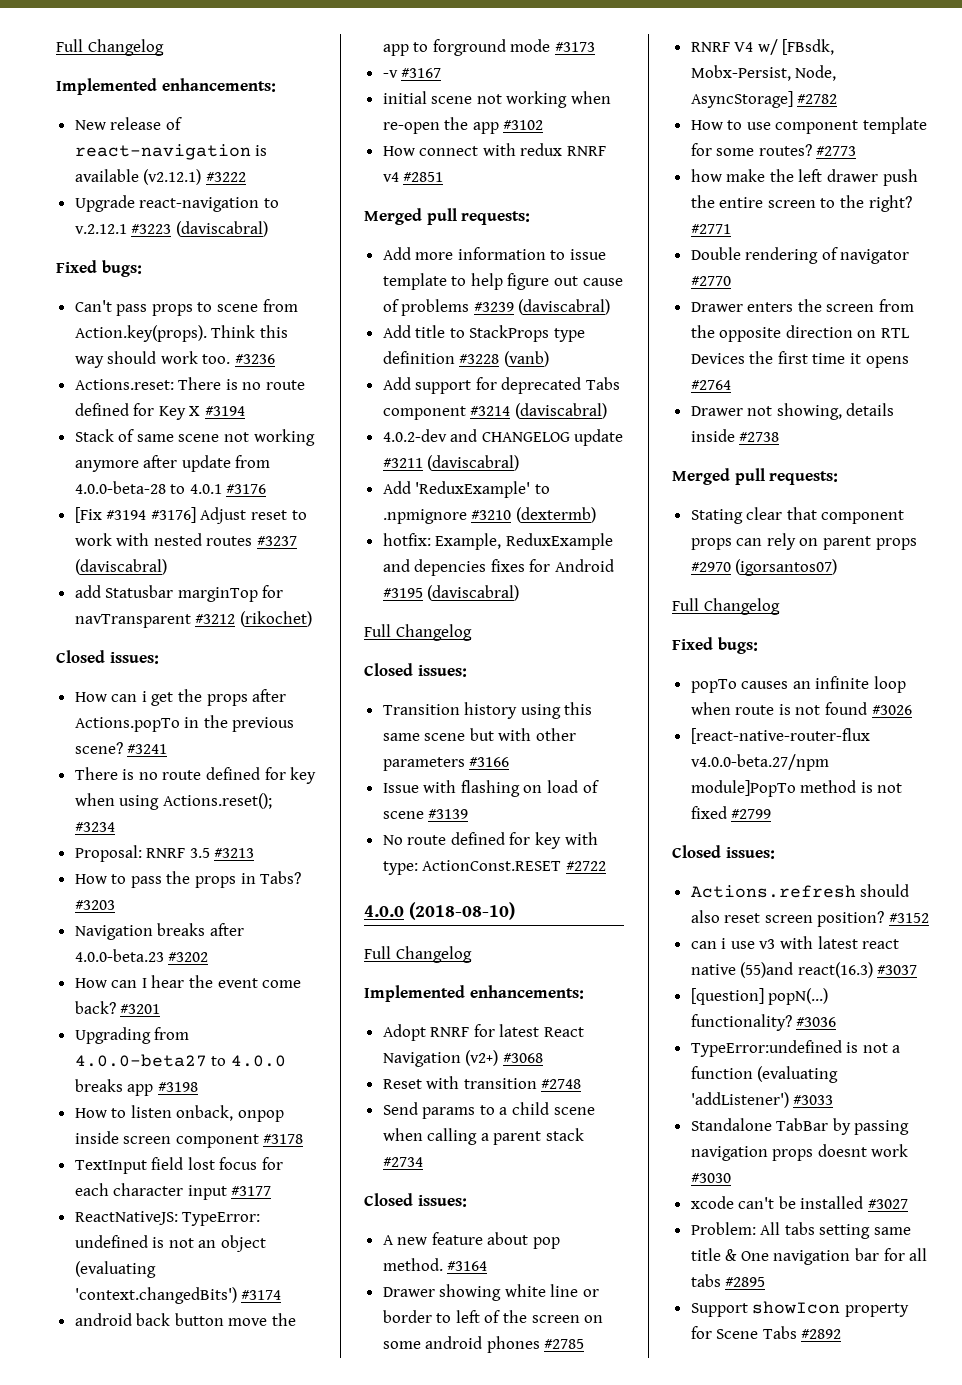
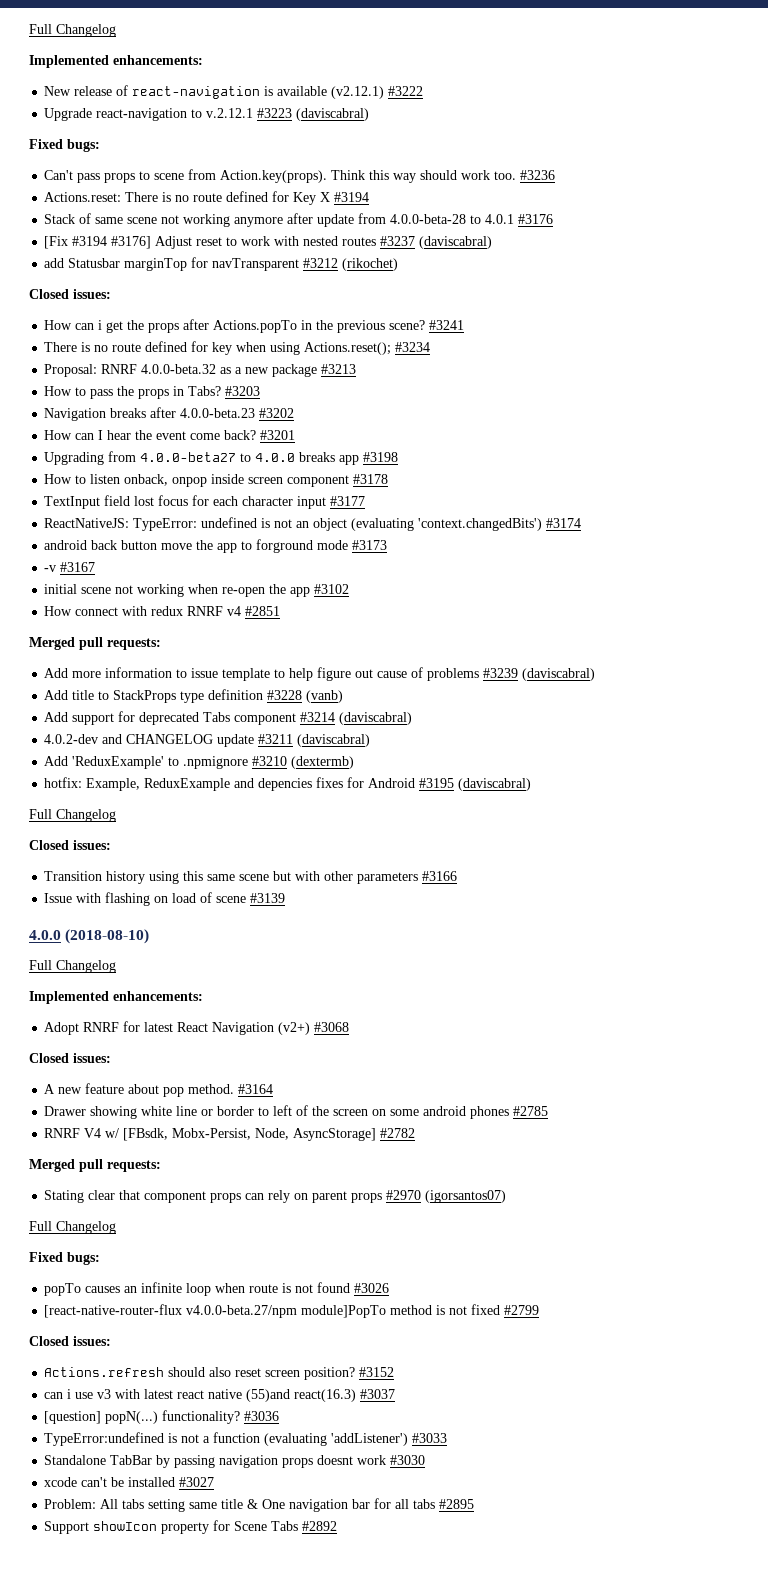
- Proposal: RNRF 3.5 #3213
+ Proposal: RNRF 4.0.0-beta.32 as a new package #3213
- No route defined for key with type: ActionConst.RESET #2722
- Reset with transition #2748
- Send params to a child scene when calling a parent stack #2734
- How to use component template for some routes? #2773
- how make the left drawer push the entire screen to the right? #2771
- Double rendering of navigator #2770
- Drawer enters the screen from the opposite direction on RTL Devices the first time it opens #2764
- Drawer not showing, details inside #2738

